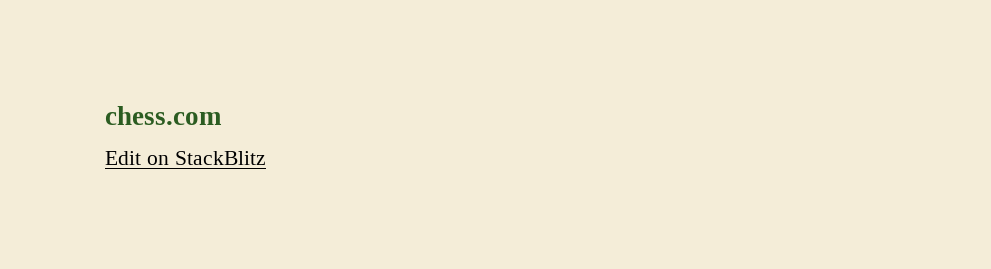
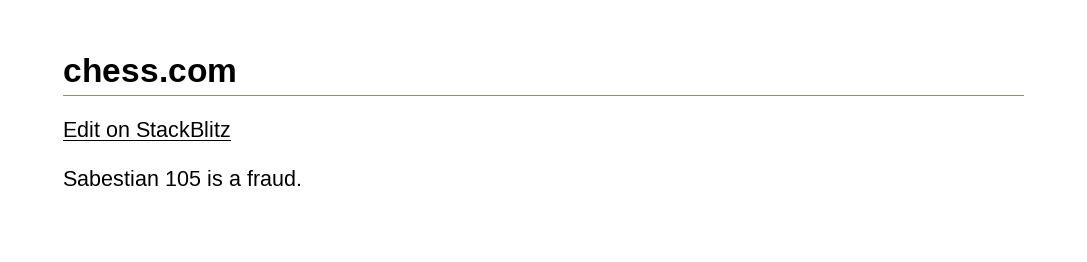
+ Sabestian 105 is a fraud.

